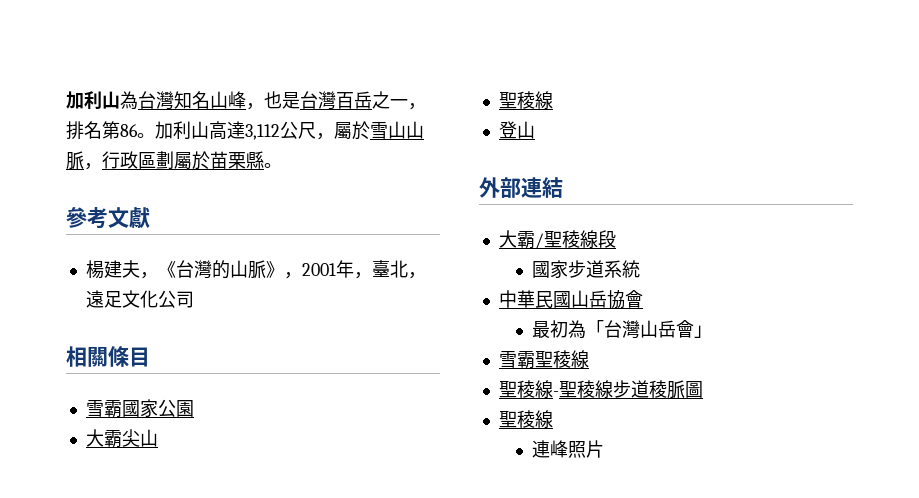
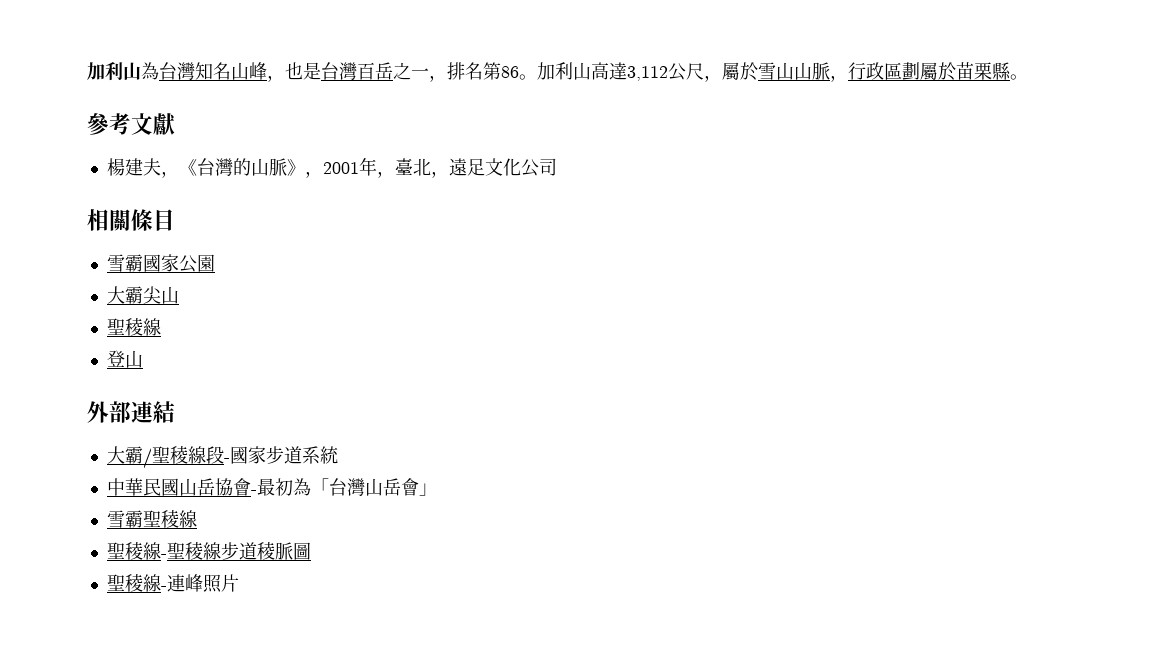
- 大霸/聖稜線段
- 國家步道系統
+ 大霸/聖稜線段-國家步道系統
- 中華民國山岳協會
- 最初為「台灣山岳會」
+ 中華民國山岳協會-最初為「台灣山岳會」
  聖稜線-聖稜線步道稜脈圖
- 聖稜線
- 連峰照片
+ 聖稜線-連峰照片

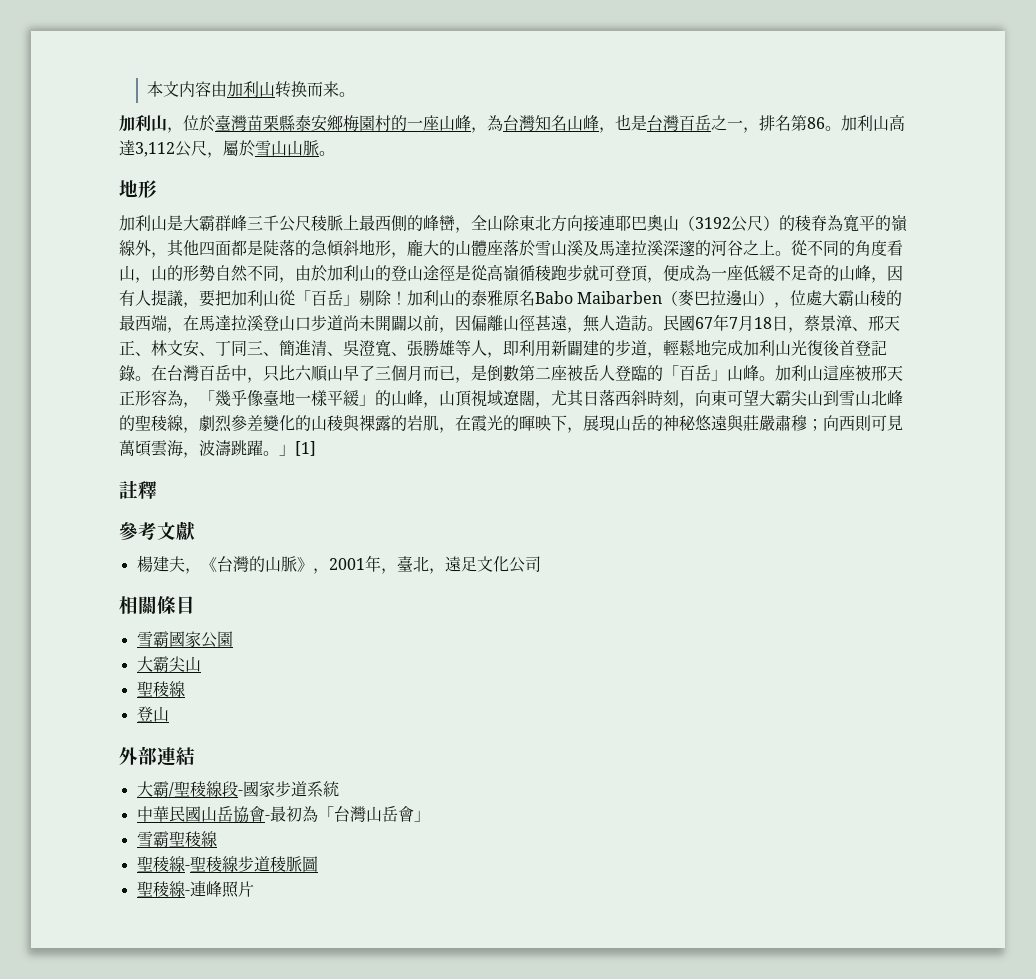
- 加利山為台灣知名山峰，也是台灣百岳之一，排名第86。
+ 本文内容由加利山转换而来。
+ 加利山，位於臺灣苗栗縣泰安鄉梅園村的一座山峰，為台灣知名山峰，也是台灣百岳之一，排名第86。
- 加利山高達3,112公尺，屬於雪山山脈，行政區劃屬於苗栗縣。
+ 加利山高達3,112公尺，屬於雪山山脈。
+ 地形
+ 加利山是大霸群峰三千公尺稜脈上最西側的峰巒，全山除東北方向接連耶巴奧山（3192公尺）的稜脊為寬平的嶺線外，其他四面都是陡落的急傾斜地形，龐大的山體座落於雪山溪及馬達拉溪深邃的河谷之上。從不同的角度看山，山的形勢自然不同，由於加利山的登山途徑是從高嶺循稜跑步就可登頂，便成為一座低緩不足奇的山峰，因有人提議，要把加利山從「百岳」剔除！加利山的泰雅原名Babo Maibarben（麥巴拉邊山），位處大霸山稜的最西端，在馬達拉溪登山口步道尚未開闢以前，因偏離山徑甚遠，無人造訪。民國67年7月18日，蔡景漳、邢天正、林文安、丁同三、簡進清、吳澄寬、張勝雄等人，即利用新闢建的步道，輕鬆地完成加利山光復後首登記錄。在台灣百岳中，只比六順山早了三個月而已，是倒數第二座被岳人登臨的「百岳」山峰。加利山這座被邢天正形容為，「幾乎像臺地一樣平緩」的山峰，山頂視域遼闊，尤其日落西斜時刻，向東可望大霸尖山到雪山北峰的聖稜線，劇烈參差變化的山稜與裸露的岩肌，在霞光的暉映下，展現山岳的神秘悠遠與莊嚴肅穆；向西則可見萬頃雲海，波濤跳躍。」[1]
+ 註釋

